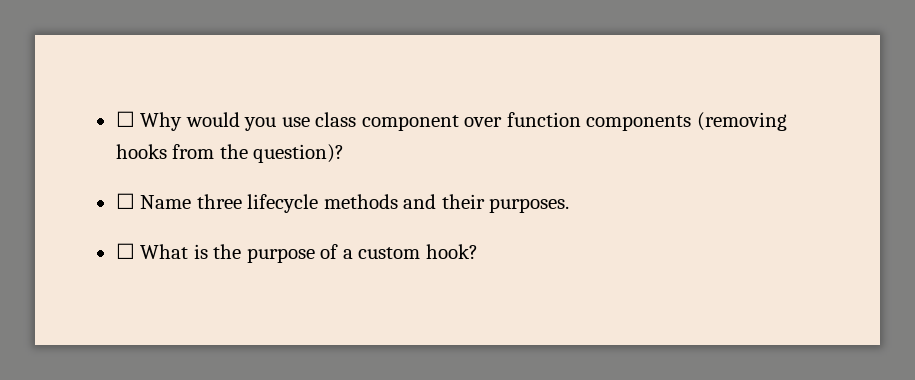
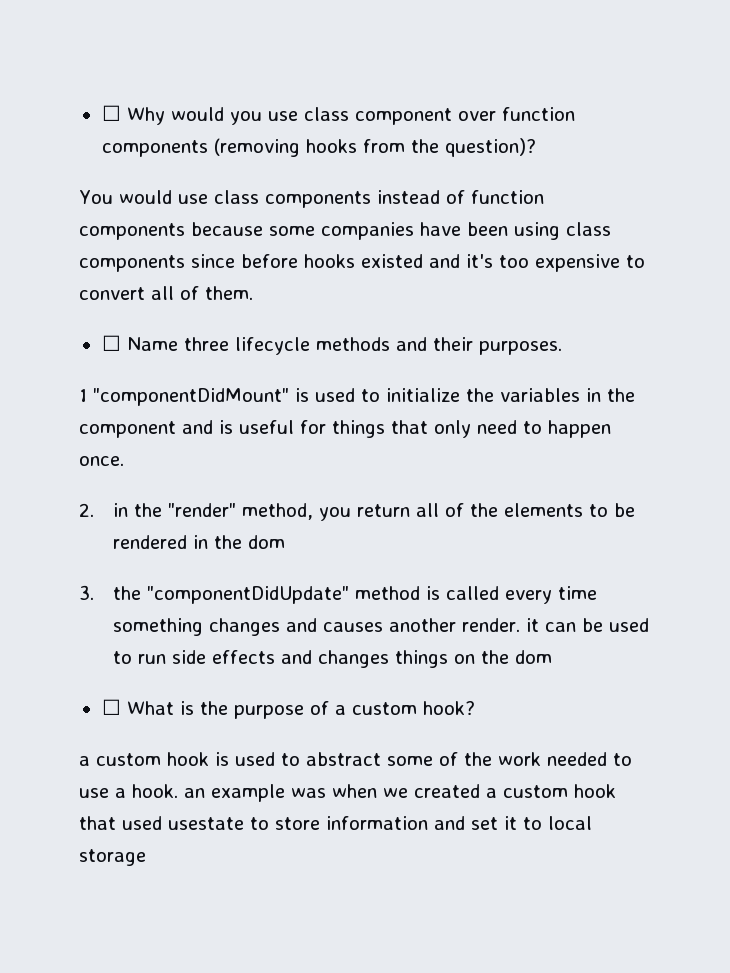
+ You would use class components instead of function components because some companies have been using class components since before hooks existed and it's too expensive to convert all of them.
+ 1 "componentDidMount" is used to initialize the variables in the component and is useful for things that only need to happen once.
+ 2. in the "render" method, you return all of the elements to be rendered in the dom
+ 3. the "componentDidUpdate" method is called every time something changes and causes another render. it can be used to run side effects and changes things on the dom
+ a custom hook is used to abstract some of the work needed to use a hook. an example was when we created a custom hook that used usestate to store information and set it to local storage

